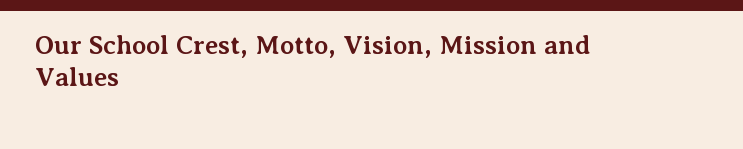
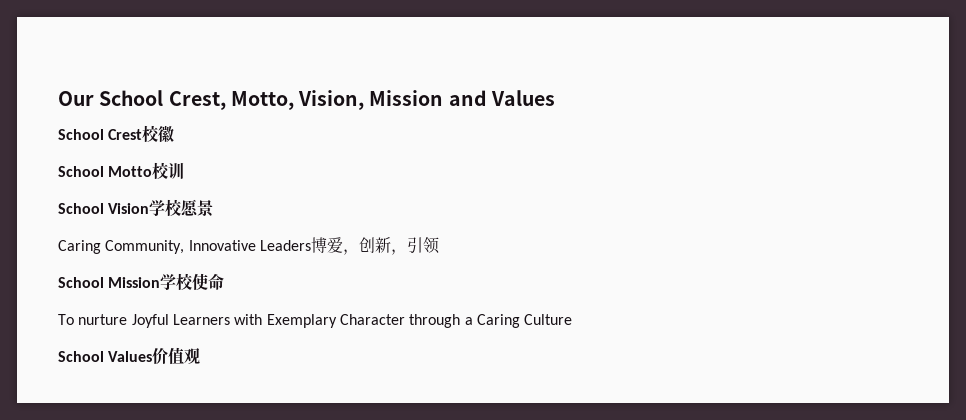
+ School Crest校徽
+ School Motto校训
+ School Vision学校愿景
+ Caring Community, Innovative Leaders博爱，创新，引领
+ School Mission学校使命
+ To nurture Joyful Learners with Exemplary Character through a Caring Culture
+ School Values价值观

